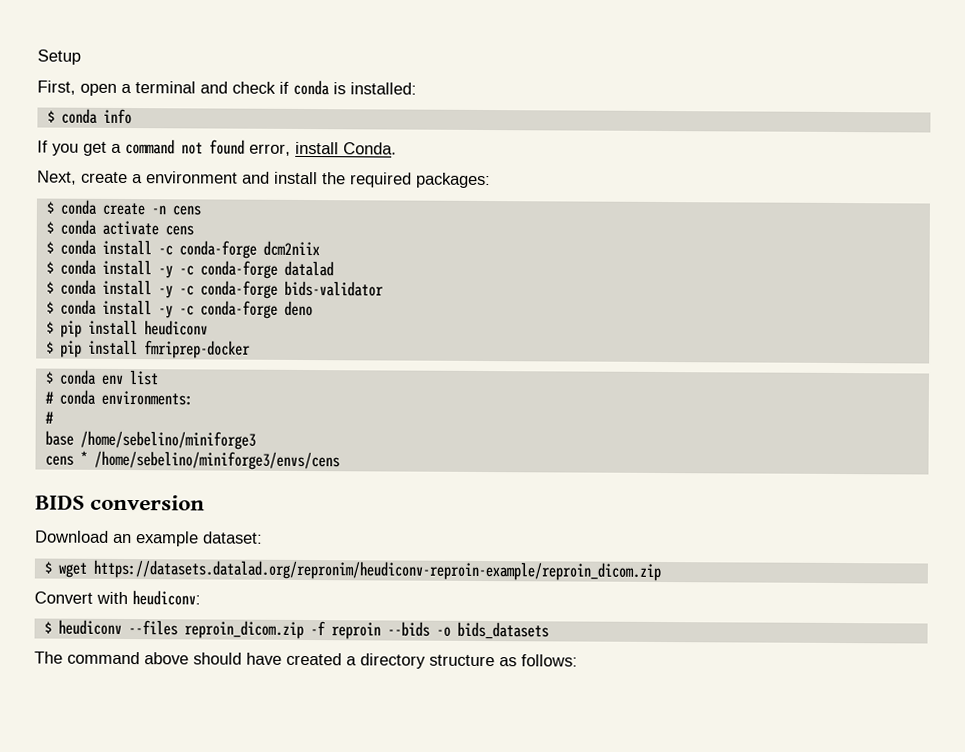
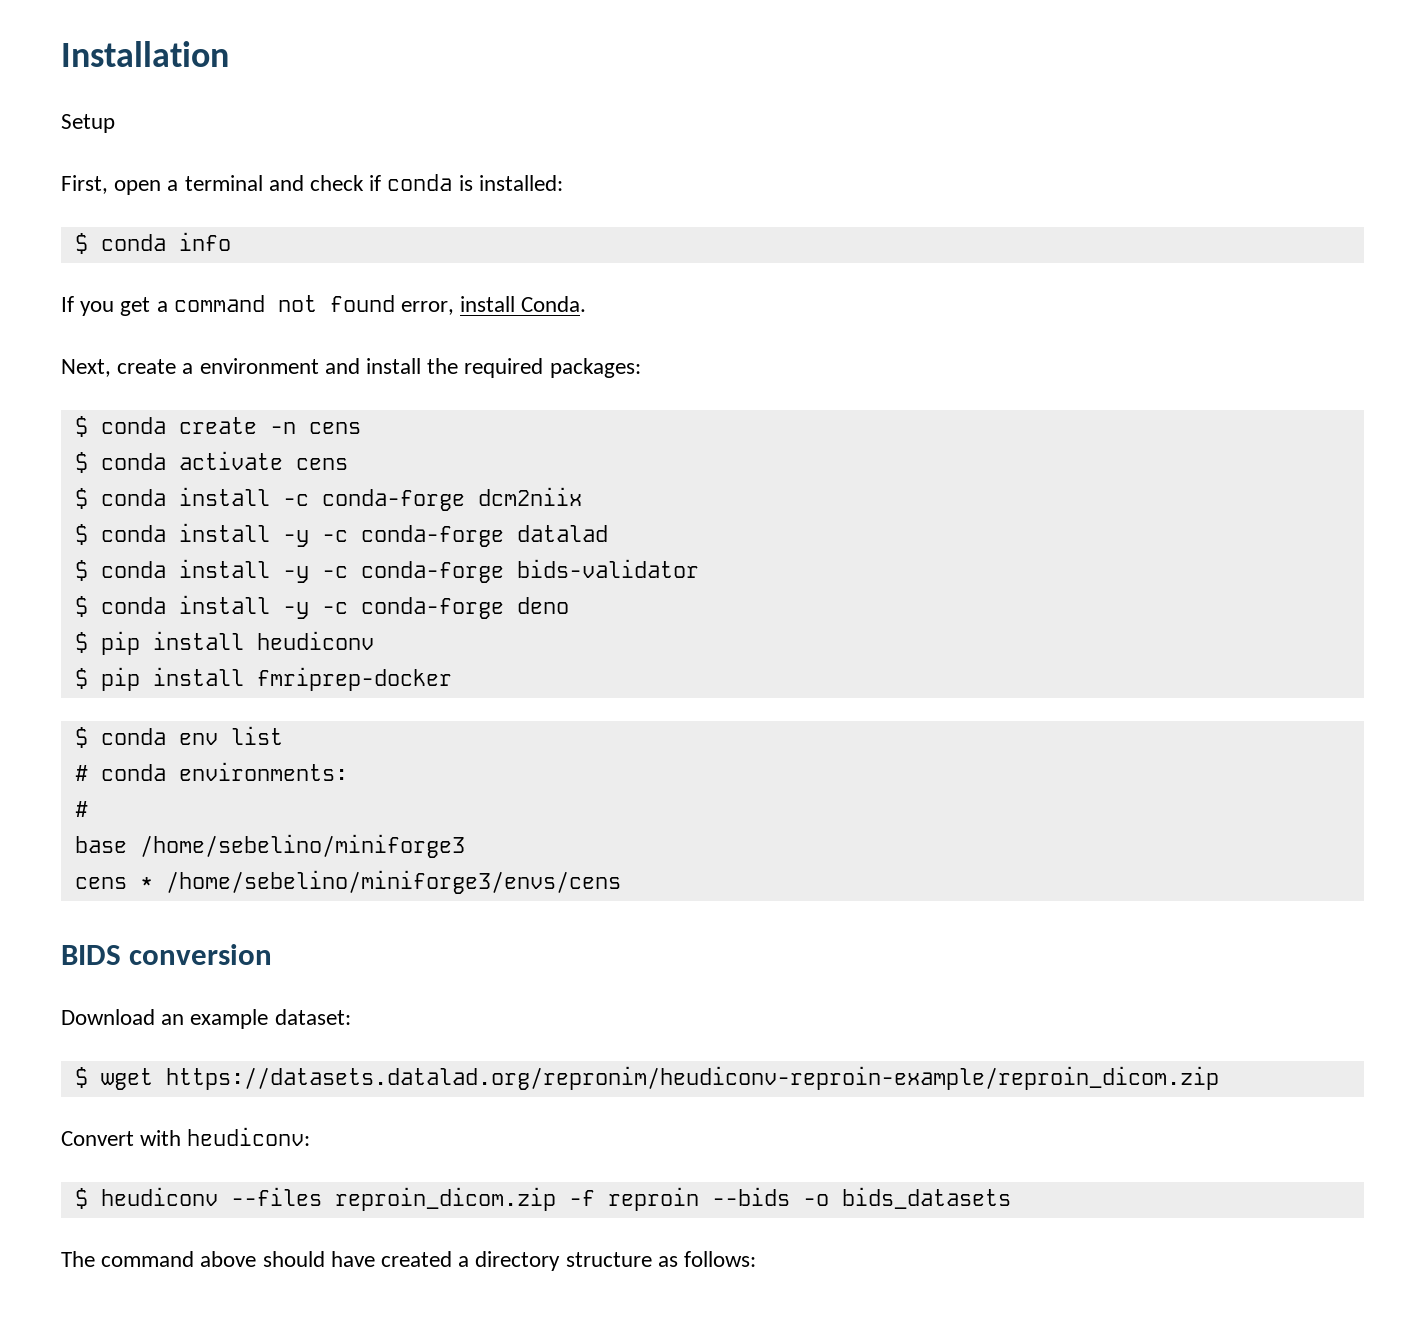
+ Installation

